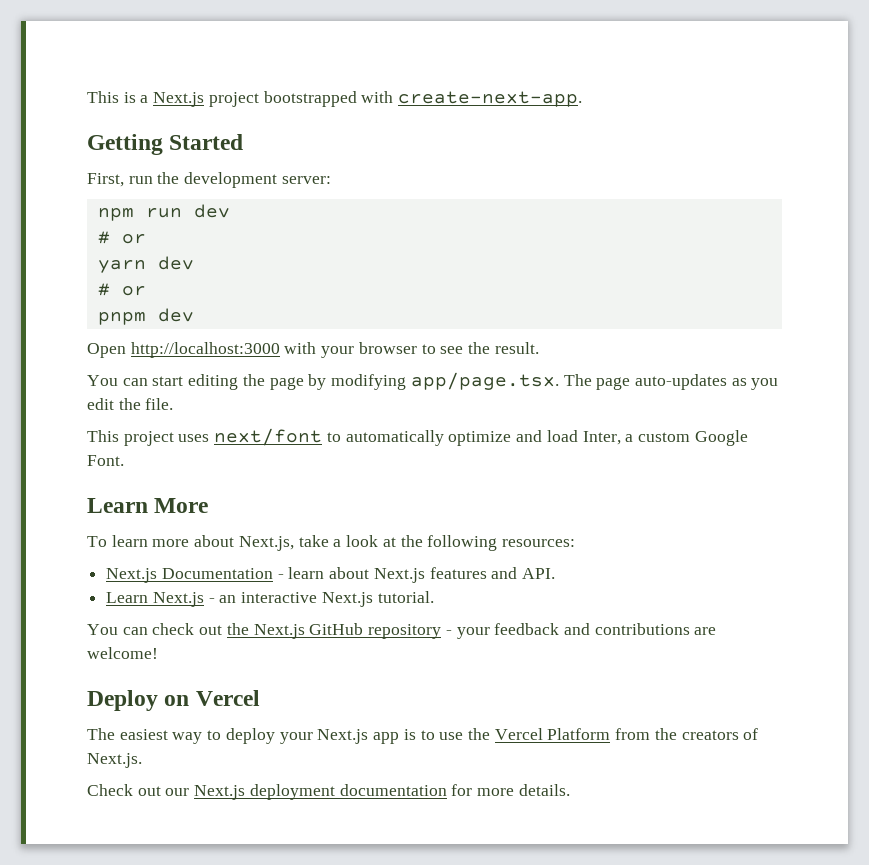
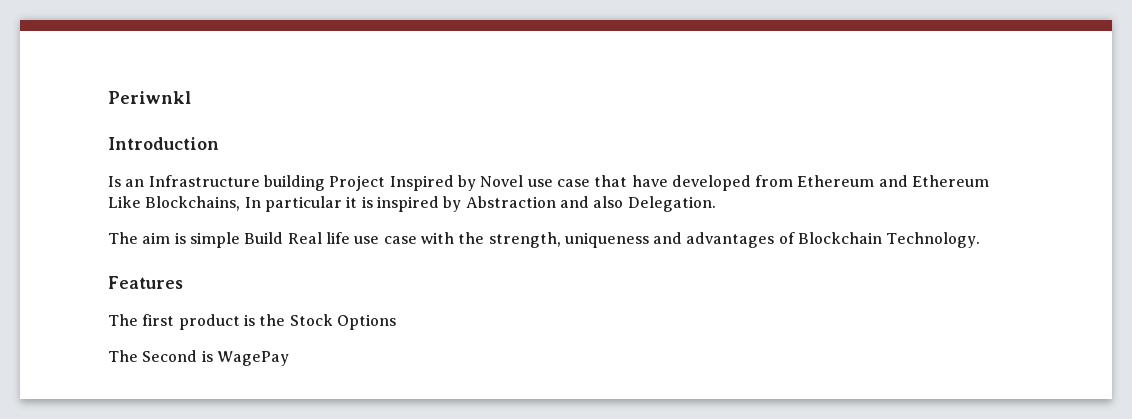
- This is a Next.js project bootstrapped with create-next-app.
- Getting Started
- First, run the development server:
- npm run dev
- # or
- yarn dev
- # or
- pnpm dev
- Open http://localhost:3000 with your browser to see the result.
- You can start editing the page by modifying app/page.tsx. The page auto-updates as you edit the file.
- This project uses next/font to automatically optimize and load Inter, a custom Google Font.
- Learn More
- To learn more about Next.js, take a look at the following resources:
- Next.js Documentation - learn about Next.js features and API.
- Learn Next.js - an interactive Next.js tutorial.
- You can check out the Next.js GitHub repository - your feedback and contributions are welcome!
- Deploy on Vercel
- The easiest way to deploy your Next.js app is to use the Vercel Platform from the creators of Next.js.
- Check out our Next.js deployment documentation for more details.
+ Periwnkl
+ Introduction
+ Is an Infrastructure building Project Inspired by Novel use case that have developed from Ethereum and Ethereum Like Blockchains, In particular it is inspired by Abstraction and also Delegation.
+ The aim is simple Build Real life use case with the strength, uniqueness and advantages of Blockchain Technology.
+ Features
+ The first product is the Stock Options
+ The Second is WagePay

